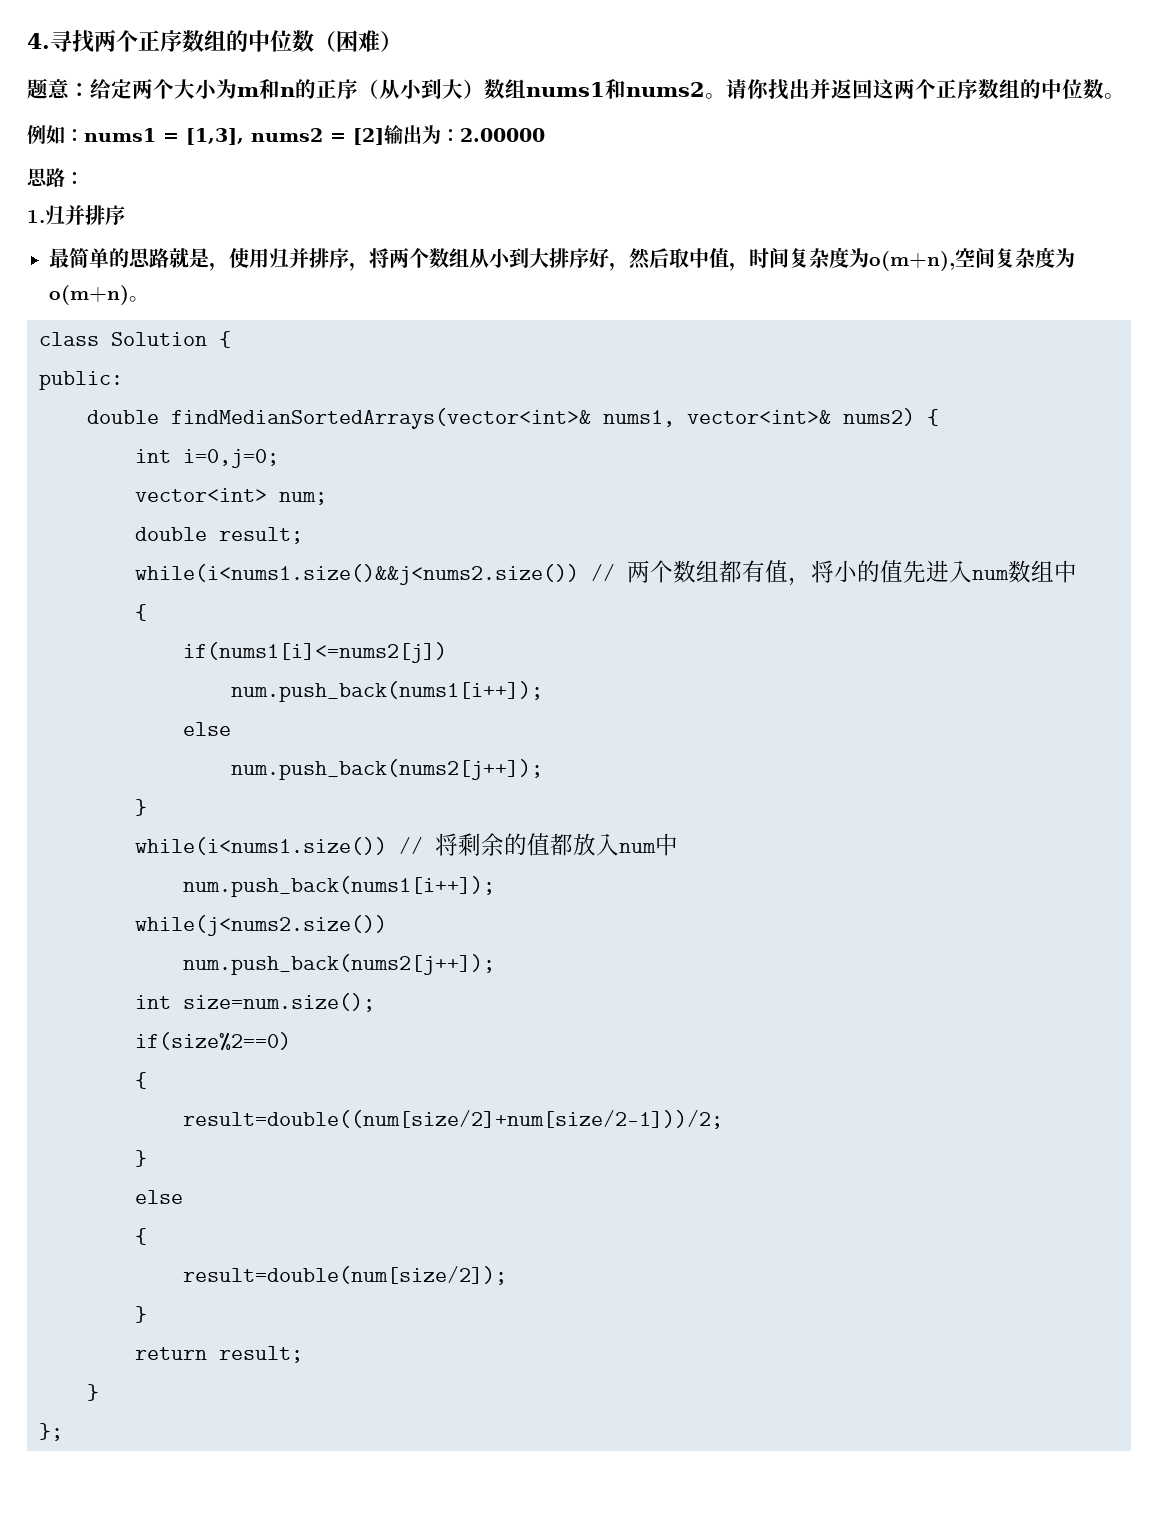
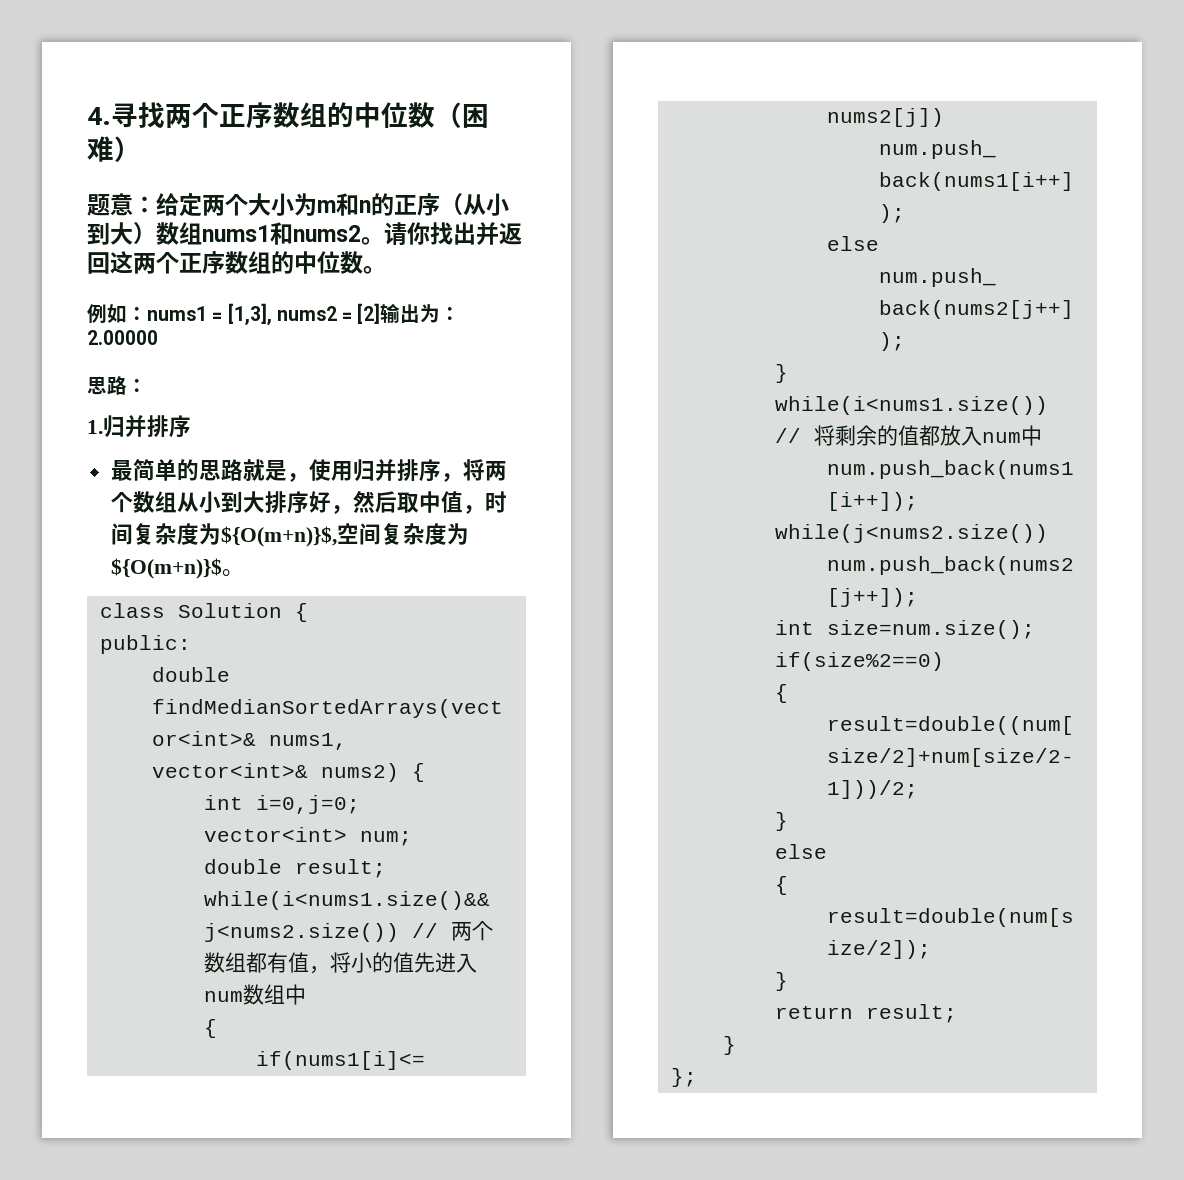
- 最简单的思路就是，使用归并排序，将两个数组从小到大排序好，然后取中值，时间复杂度为o(m+n),空间复杂度为o(m+n)。
+ 最简单的思路就是，使用归并排序，将两个数组从小到大排序好，然后取中值，时间复杂度为${O(m+n)}$,空间复杂度为${O(m+n)}$。

